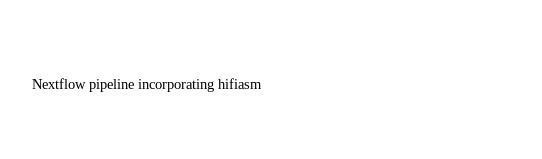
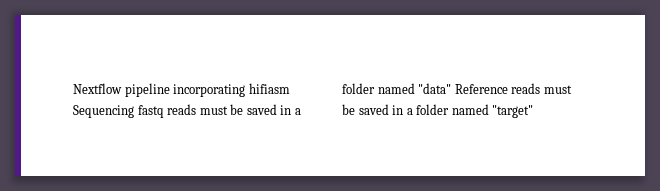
- Nextflow pipeline incorporating hifiasm
+ Nextflow pipeline incorporating hifiasm Sequencing fastq reads must be saved in a folder named "data" Reference reads must be saved in a folder named "target"

